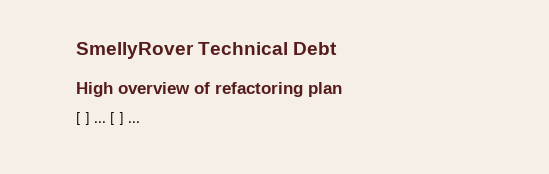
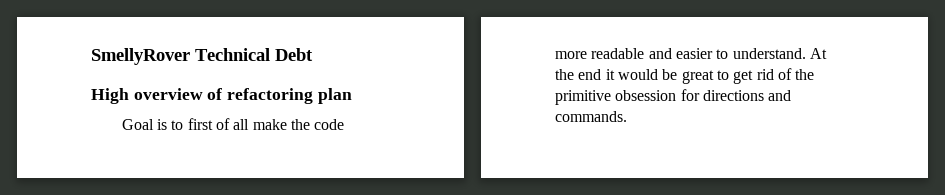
- [ ] ... [ ] ...
+ Goal is to first of all make the code more readable and easier to understand. At the end it would be great to get rid of the primitive obsession for directions and commands.

